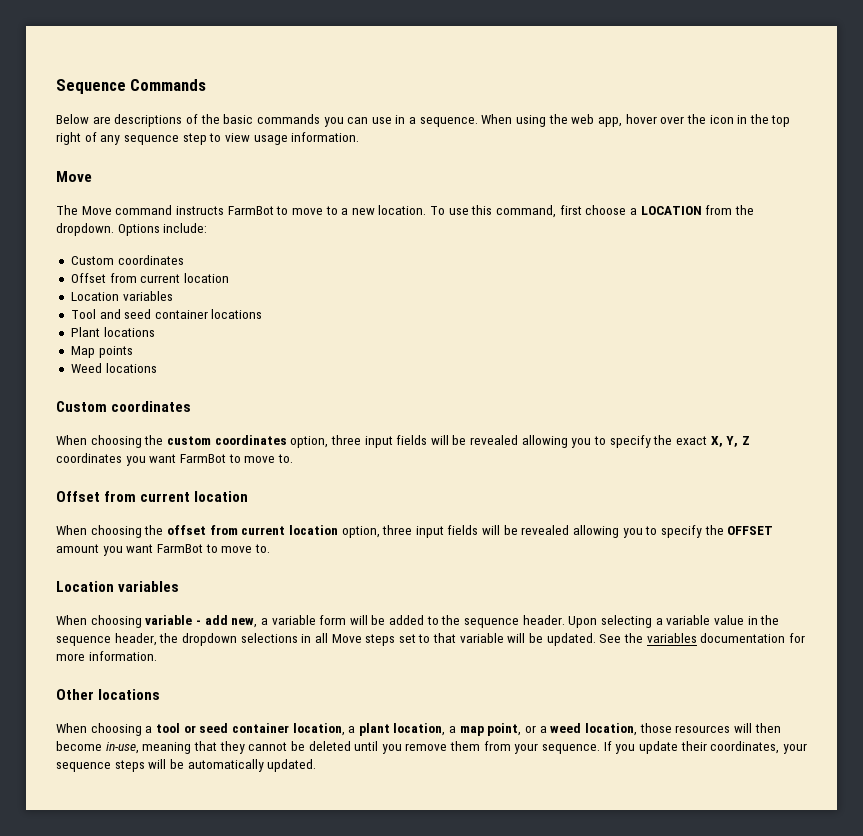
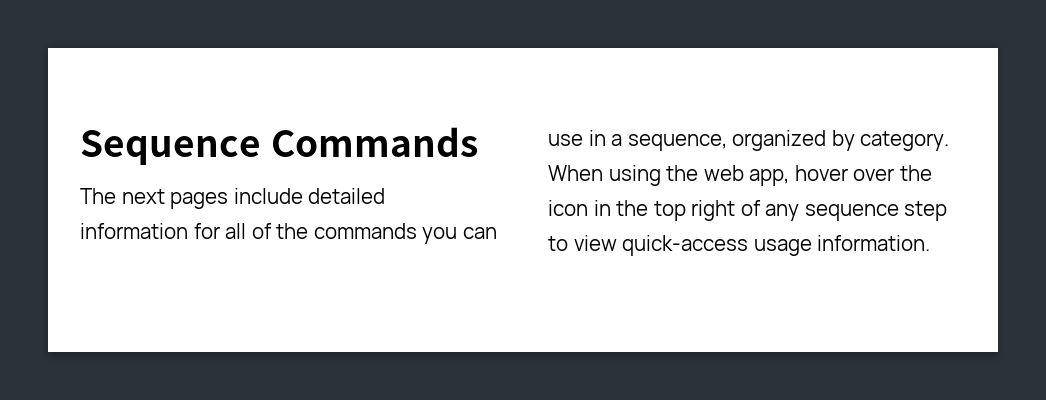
- Below are descriptions of the basic commands you can use in a sequence.
+ The next pages include detailed information for all of the commands you can use in a sequence, organized by category.
- When using the web app, hover over the icon in the top right of any sequence step to view usage information.
- Move
- The Move command instructs FarmBot to move to a new location. To use this command, first choose a LOCATION from the dropdown. Options include:
- Custom coordinates
- Offset from current location
- Location variables
- Tool and seed container locations
- Plant locations
- Map points
- Weed locations
- Custom coordinates
- When choosing the custom coordinates option, three input fields will be revealed allowing you to specify the exact X, Y, Z coordinates you want FarmBot to move to.
- Offset from current location
- When choosing the offset from current location option, three input fields will be revealed allowing you to specify the OFFSET amount you want FarmBot to move to.
- Location variables
- When choosing variable - add new, a variable form will be added to the sequence header. Upon selecting a variable value in the sequence header, the dropdown selections in all Move steps set to that variable will be updated. See the variables documentation for more information.
- Other locations
- When choosing a tool or seed container location, a plant location, a map point, or a weed location, those resources will then become in-use, meaning that they cannot be deleted until you remove them from your sequence. If you update their coordinates, your sequence steps will be automatically updated.
+ When using the web app, hover over the icon in the top right of any sequence step to view quick-access usage information.

